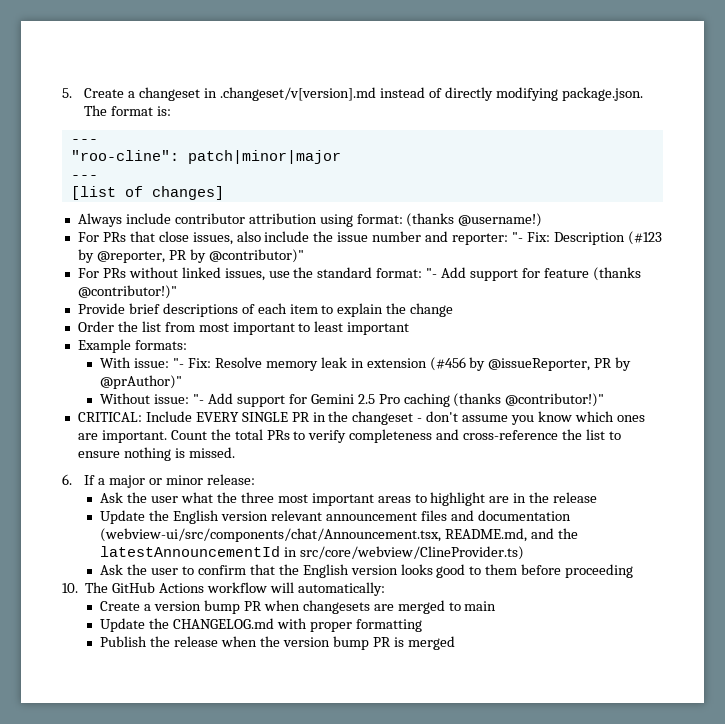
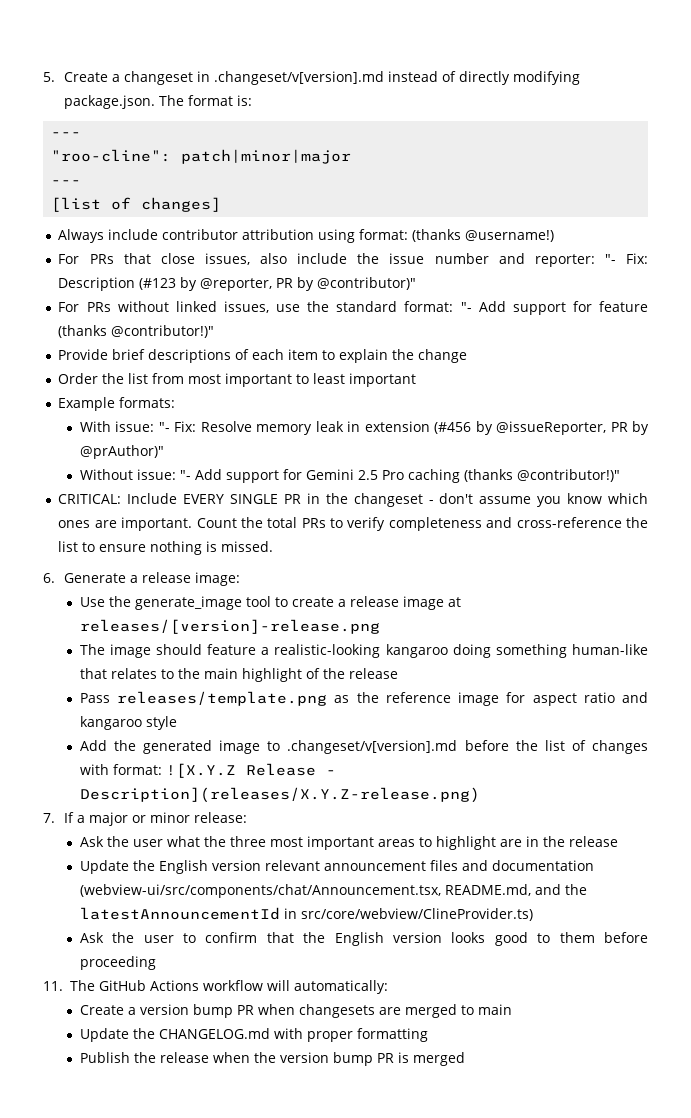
- 6. If a major or minor release:
+ 6. Generate a release image:
+ Use the generate_image tool to create a release image at releases/[version]-release.png
+ The image should feature a realistic-looking kangaroo doing something human-like that relates to the main highlight of the release
+ Pass releases/template.png as the reference image for aspect ratio and kangaroo style
+ Add the generated image to .changeset/v[version].md before the list of changes with format: ![X.Y.Z Release - Description](releases/X.Y.Z-release.png)
+ 7. If a major or minor release:
- 10. The GitHub Actions workflow will automatically:
+ 11. The GitHub Actions workflow will automatically:

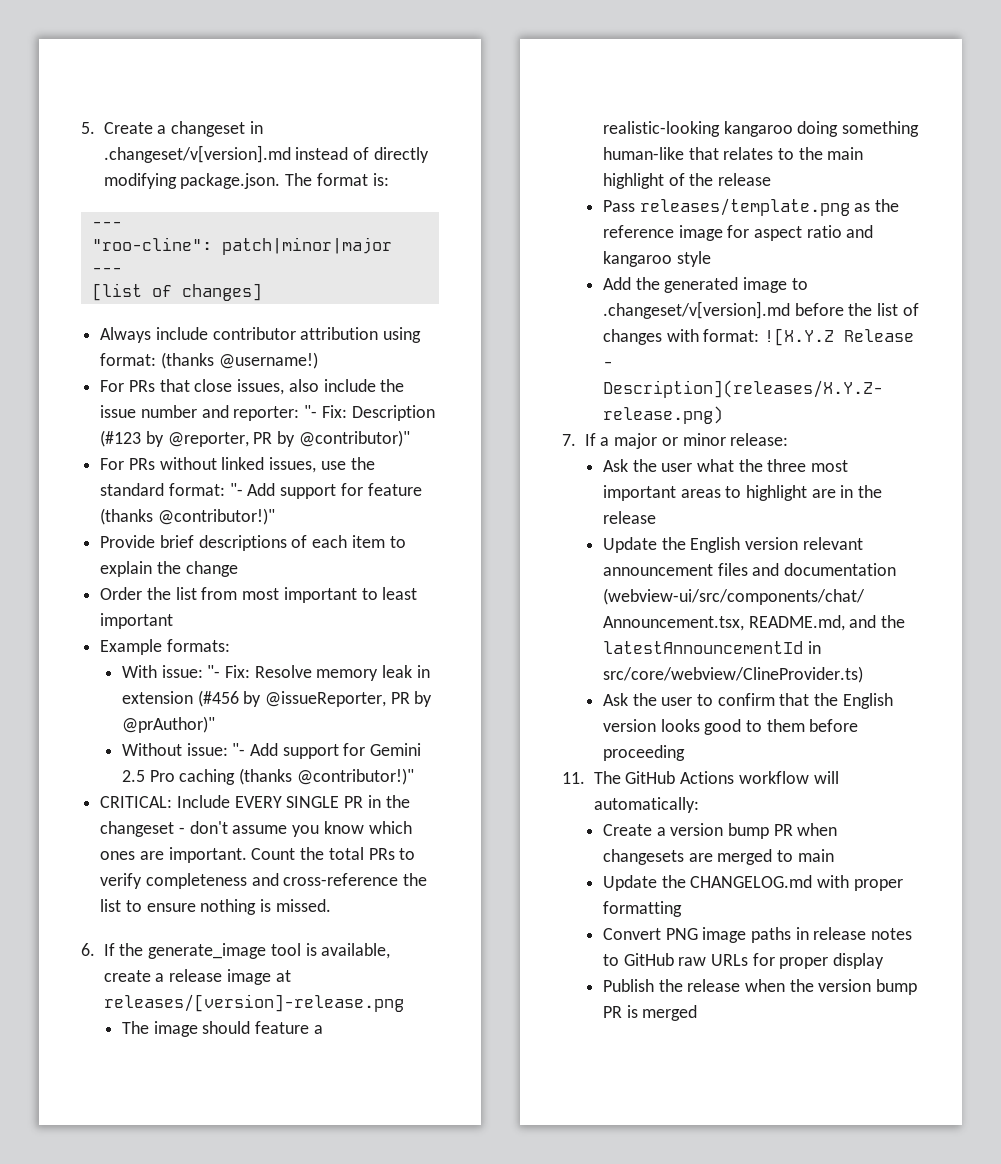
- 6. Generate a release image:
- Use the generate_image tool to create a release image at releases/[version]-release.png
+ 6. If the generate_image tool is available, create a release image at releases/[version]-release.png
+ Convert PNG image paths in release notes to GitHub raw URLs for proper display

